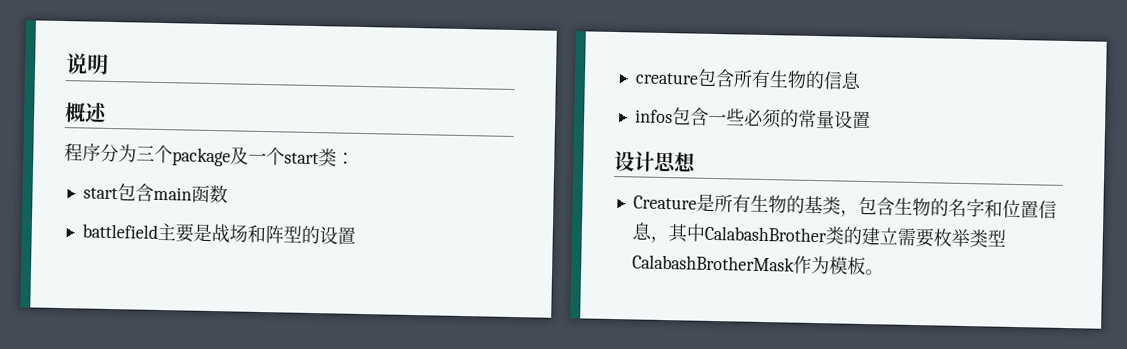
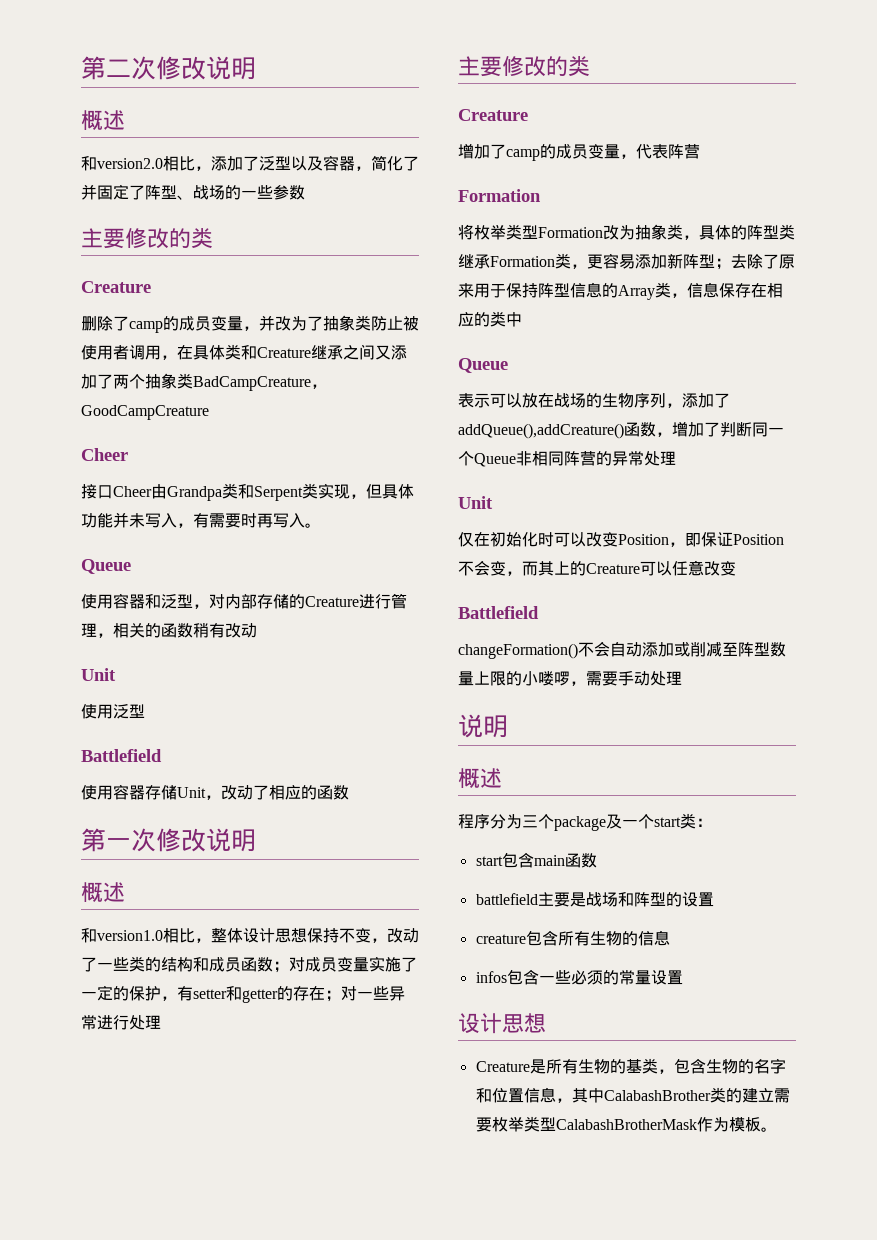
+ 第二次修改说明
+ 概述
+ 和version2.0相比，添加了泛型以及容器，简化了并固定了阵型、战场的一些参数
+ 主要修改的类
+ Creature
+ 删除了camp的成员变量，并改为了抽象类防止被使用者调用，在具体类和Creature继承之间又添加了两个抽象类BadCampCreature，GoodCampCreature
+ Cheer
+ 接口Cheer由Grandpa类和Serpent类实现，但具体功能并未写入，有需要时再写入。
+ Queue
+ 使用容器和泛型，对内部存储的Creature进行管理，相关的函数稍有改动
+ Unit
+ 使用泛型
+ Battlefield
+ 使用容器存储Unit，改动了相应的函数
+ 第一次修改说明
+ 概述
+ 和version1.0相比，整体设计思想保持不变，改动了一些类的结构和成员函数；对成员变量实施了一定的保护，有setter和getter的存在；对一些异常进行处理
+ 主要修改的类
+ Creature
+ 增加了camp的成员变量，代表阵营
+ Formation
+ 将枚举类型Formation改为抽象类，具体的阵型类继承Formation类，更容易添加新阵型；去除了原来用于保持阵型信息的Array类，信息保存在相应的类中
+ Queue
+ 表示可以放在战场的生物序列，添加了addQueue(),addCreature()函数，增加了判断同一个Queue非相同阵营的异常处理
+ Unit
+ 仅在初始化时可以改变Position，即保证Position不会变，而其上的Creature可以任意改变
+ Battlefield
+ changeFormation()不会自动添加或削减至阵型数量上限的小喽啰，需要手动处理

